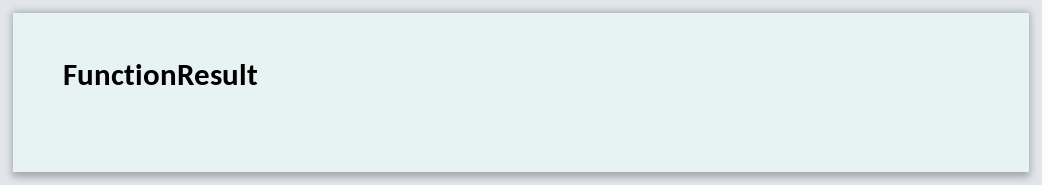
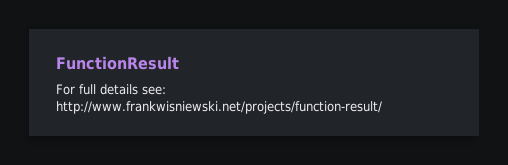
+ For full details see: http://www.frankwisniewski.net/projects/function-result/

